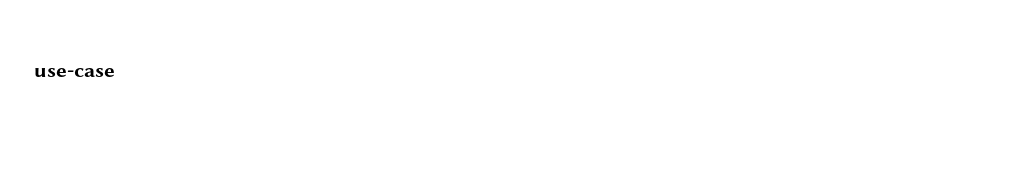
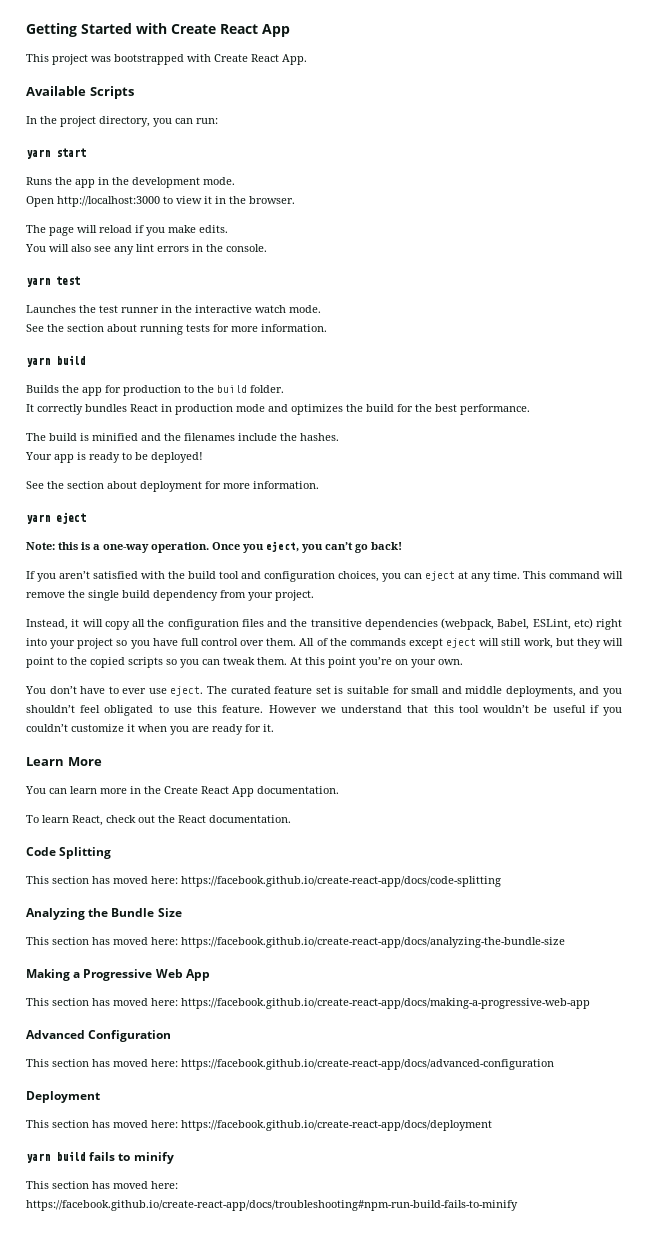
- use-case
+ Getting Started with Create React App
+ This project was bootstrapped with Create React App.
+ Available Scripts
+ In the project directory, you can run:
+ yarn start
+ Runs the app in the development mode.
+ Open http://localhost:3000 to view it in the browser.
+ The page will reload if you make edits.
+ You will also see any lint errors in the console.
+ yarn test
+ Launches the test runner in the interactive watch mode.
+ See the section about running tests for more information.
+ yarn build
+ Builds the app for production to the build folder.
+ It correctly bundles React in production mode and optimizes the build for the best performance.
+ The build is minified and the filenames include the hashes.
+ Your app is ready to be deployed!
+ See the section about deployment for more information.
+ yarn eject
+ Note: this is a one-way operation. Once you eject, you can’t go back!
+ If you aren’t satisfied with the build tool and configuration choices, you can eject at any time. This command will remove the single build dependency from your project.
+ Instead, it will copy all the configuration files and the transitive dependencies (webpack, Babel, ESLint, etc) right into your project so you have full control over them. All of the commands except eject will still work, but they will point to the copied scripts so you can tweak them. At this point you’re on your own.
+ You don’t have to ever use eject. The curated feature set is suitable for small and middle deployments, and you shouldn’t feel obligated to use this feature. However we understand that this tool wouldn’t be useful if you couldn’t customize it when you are ready for it.
+ Learn More
+ You can learn more in the Create React App documentation.
+ To learn React, check out the React documentation.
+ Code Splitting
+ This section has moved here: https://facebook.github.io/create-react-app/docs/code-splitting
+ Analyzing the Bundle Size
+ This section has moved here: https://facebook.github.io/create-react-app/docs/analyzing-the-bundle-size
+ Making a Progressive Web App
+ This section has moved here: https://facebook.github.io/create-react-app/docs/making-a-progressive-web-app
+ Advanced Configuration
+ This section has moved here: https://facebook.github.io/create-react-app/docs/advanced-configuration
+ Deployment
+ This section has moved here: https://facebook.github.io/create-react-app/docs/deployment
+ yarn build fails to minify
+ This section has moved here: https://facebook.github.io/create-react-app/docs/troubleshooting#npm-run-build-fails-to-minify

